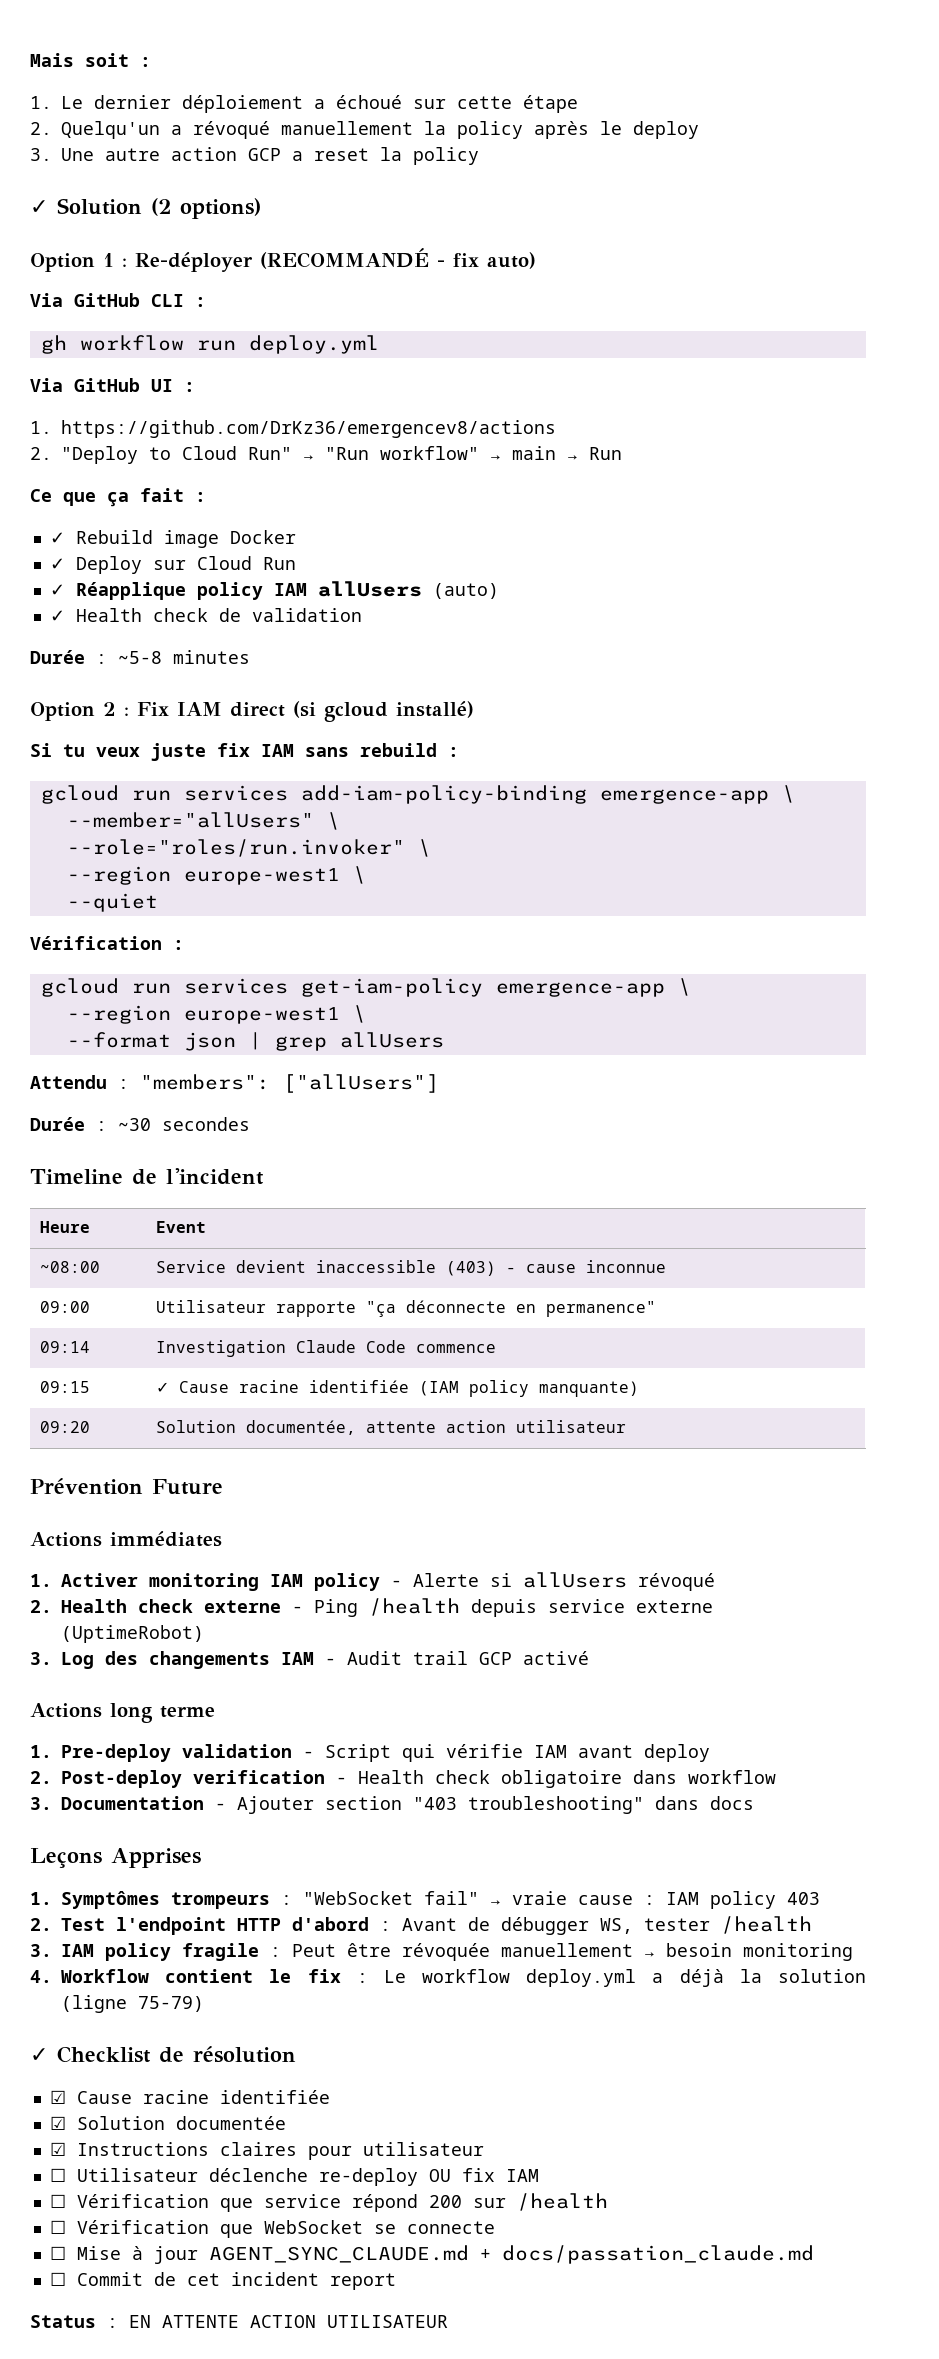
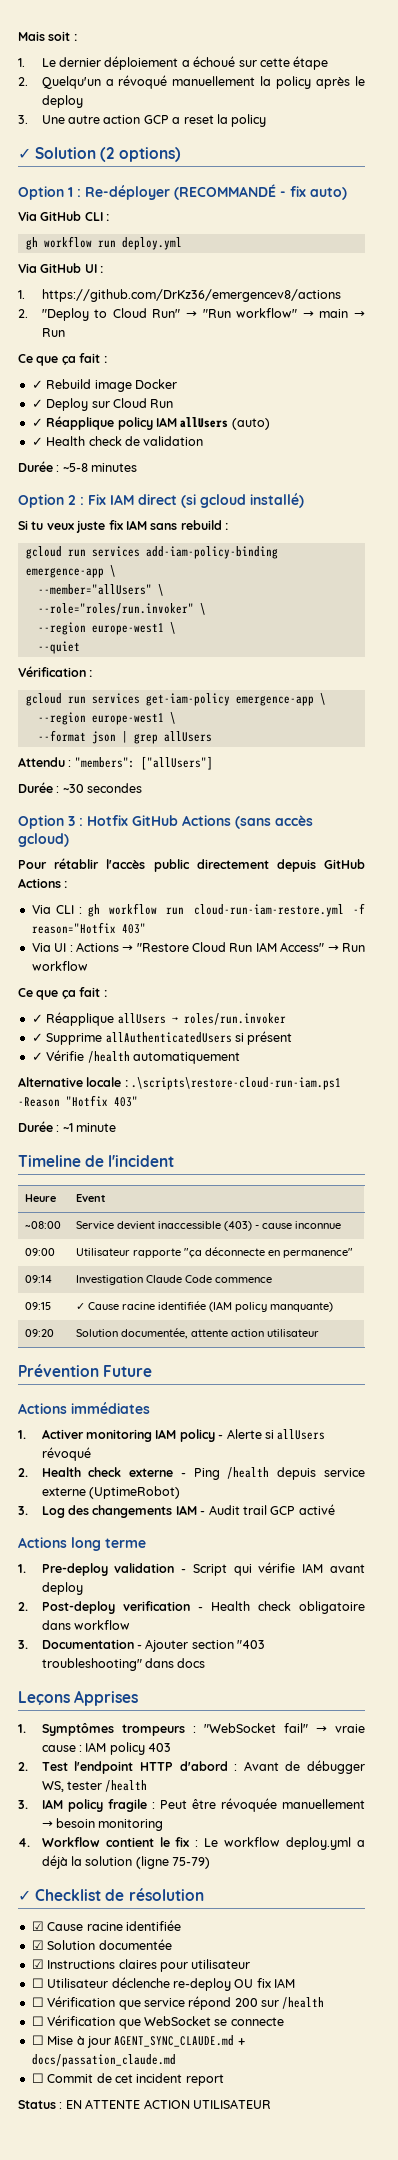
+ Option 3 : Hotfix GitHub Actions (sans accès gcloud)
+ Pour rétablir l'accès public directement depuis GitHub Actions :
+ Via CLI : gh workflow run cloud-run-iam-restore.yml -f reason="Hotfix 403"
+ Via UI : Actions → "Restore Cloud Run IAM Access" → Run workflow
+ Ce que ça fait :
+ ✓ Réapplique allUsers → roles/run.invoker
+ ✓ Supprime allAuthenticatedUsers si présent
+ ✓ Vérifie /health automatiquement
+ Alternative locale : .\scripts\restore-cloud-run-iam.ps1 -Reason "Hotfix 403"
+ Durée : ~1 minute

